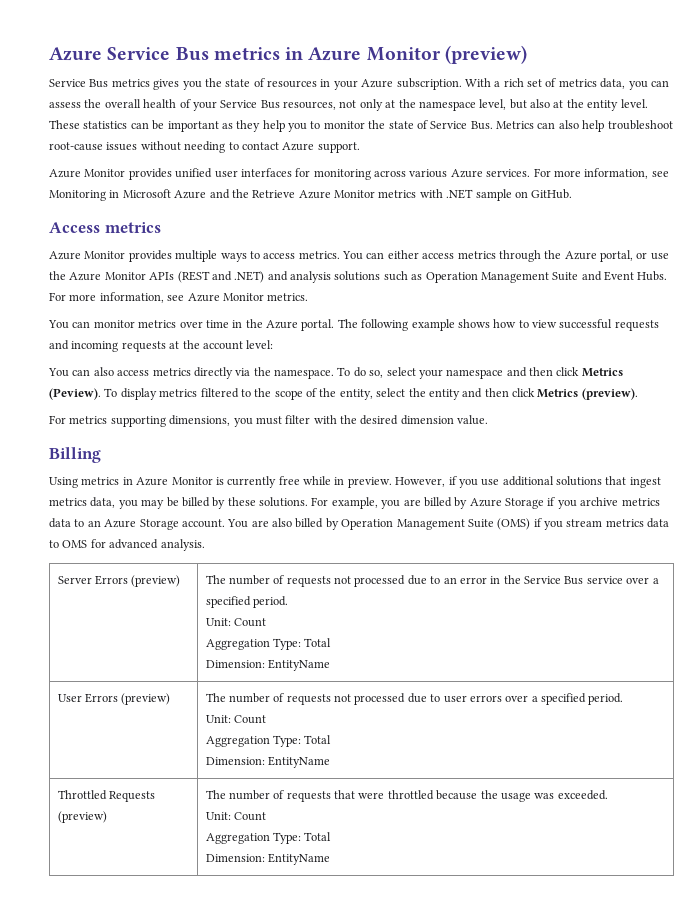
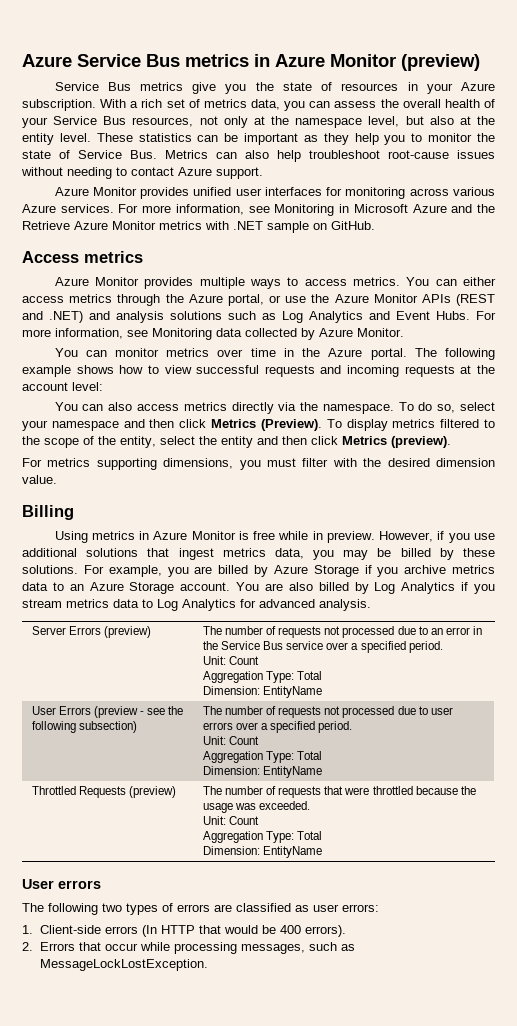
- Service Bus metrics gives you the state of resources in your Azure subscription.
+ Service Bus metrics give you the state of resources in your Azure subscription.
- You can either access metrics through the Azure portal, or use the Azure Monitor APIs (REST and .NET) and analysis solutions such as Operation Management Suite and Event Hubs.
+ You can either access metrics through the Azure portal, or use the Azure Monitor APIs (REST and .NET) and analysis solutions such as Log Analytics and Event Hubs.
- For more information, see Azure Monitor metrics.
+ For more information, see Monitoring data collected by Azure Monitor.
- To do so, select your namespace and then click Metrics (Peview).
+ To do so, select your namespace and then click Metrics (Preview).
- Using metrics in Azure Monitor is currently free while in preview.
+ Using metrics in Azure Monitor is free while in preview.
- You are also billed by Operation Management Suite (OMS) if you stream metrics data to OMS for advanced analysis.
+ You are also billed by Log Analytics if you stream metrics data to Log Analytics for advanced analysis.
- User Errors (preview) | The number of requests not processed due to user errors over a specified period.
+ User Errors (preview - see the following subsection) | The number of requests not processed due to user errors over a specified period.
+ User errors
+ The following two types of errors are classified as user errors:
+ 1. Client-side errors (In HTTP that would be 400 errors).
+ 2. Errors that occur while processing messages, such as MessageLockLostException.

